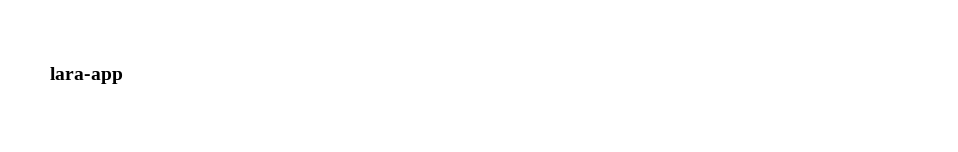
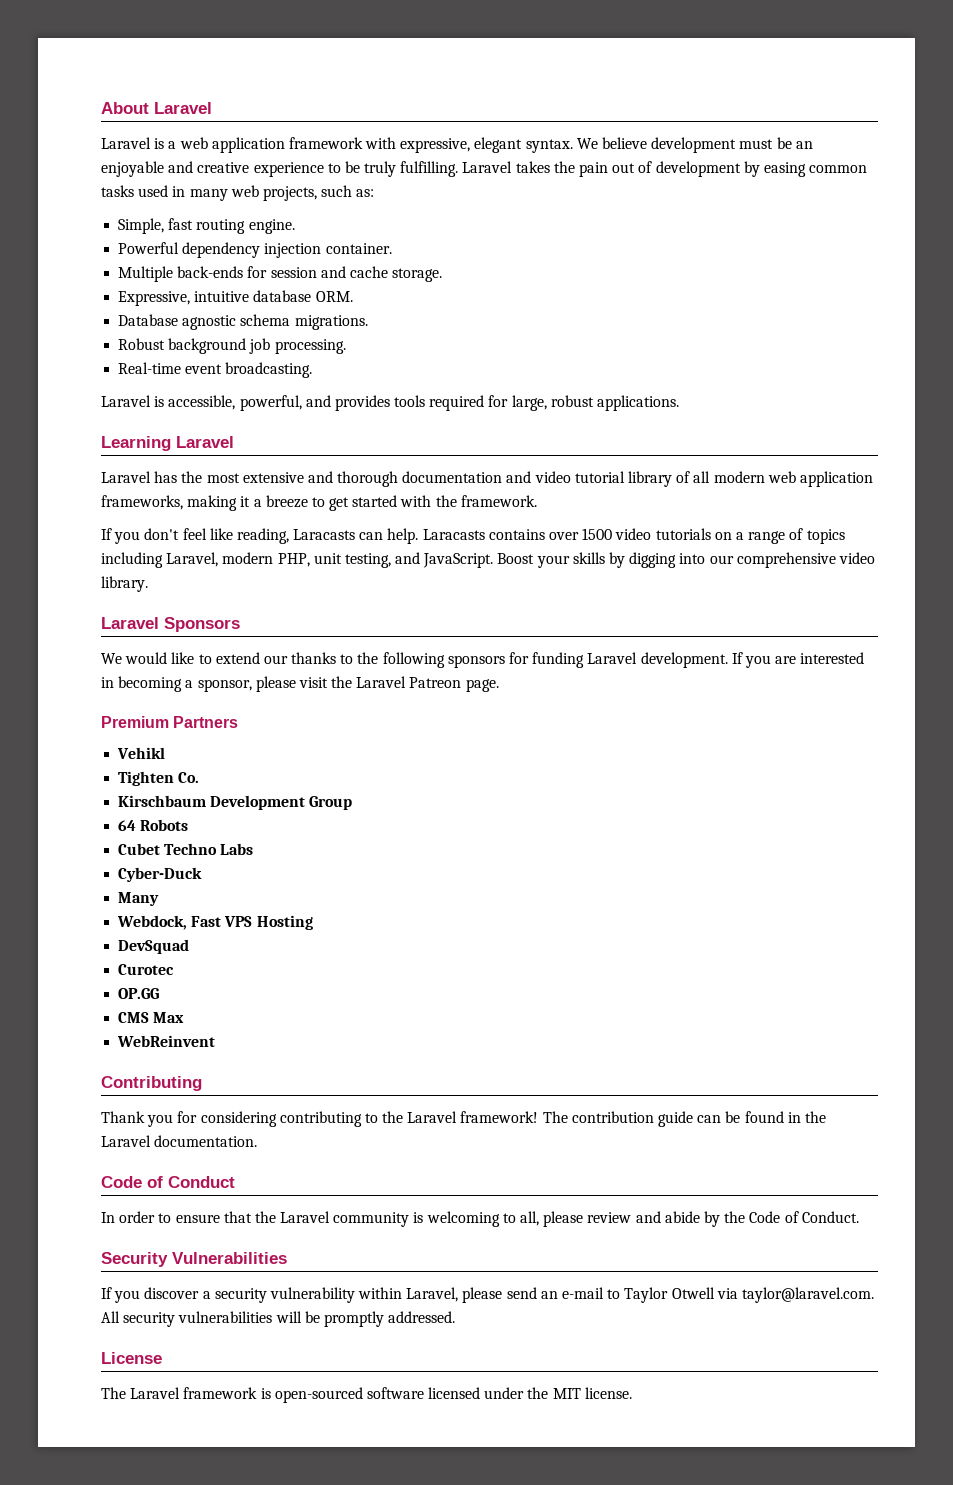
- lara-app
+ About Laravel
+ Laravel is a web application framework with expressive, elegant syntax. We believe development must be an enjoyable and creative experience to be truly fulfilling. Laravel takes the pain out of development by easing common tasks used in many web projects, such as:
+ Simple, fast routing engine.
+ Powerful dependency injection container.
+ Multiple back-ends for session and cache storage.
+ Expressive, intuitive database ORM.
+ Database agnostic schema migrations.
+ Robust background job processing.
+ Real-time event broadcasting.
+ Laravel is accessible, powerful, and provides tools required for large, robust applications.
+ Learning Laravel
+ Laravel has the most extensive and thorough documentation and video tutorial library of all modern web application frameworks, making it a breeze to get started with the framework.
+ If you don't feel like reading, Laracasts can help. Laracasts contains over 1500 video tutorials on a range of topics including Laravel, modern PHP, unit testing, and JavaScript. Boost your skills by digging into our comprehensive video library.
+ Laravel Sponsors
+ We would like to extend our thanks to the following sponsors for funding Laravel development. If you are interested in becoming a sponsor, please visit the Laravel Patreon page.
+ Premium Partners
+ Vehikl
+ Tighten Co.
+ Kirschbaum Development Group
+ 64 Robots
+ Cubet Techno Labs
+ Cyber-Duck
+ Many
+ Webdock, Fast VPS Hosting
+ DevSquad
+ Curotec
+ OP.GG
+ CMS Max
+ WebReinvent
+ Contributing
+ Thank you for considering contributing to the Laravel framework! The contribution guide can be found in the Laravel documentation.
+ Code of Conduct
+ In order to ensure that the Laravel community is welcoming to all, please review and abide by the Code of Conduct.
+ Security Vulnerabilities
+ If you discover a security vulnerability within Laravel, please send an e-mail to Taylor Otwell via taylor@laravel.com. All security vulnerabilities will be promptly addressed.
+ License
+ The Laravel framework is open-sourced software licensed under the MIT license.

